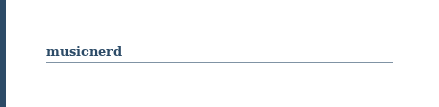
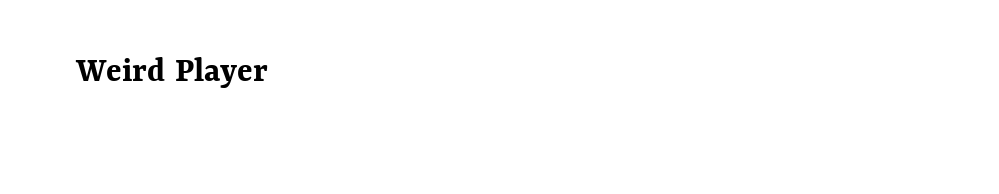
- musicnerd
+ Weird Player

